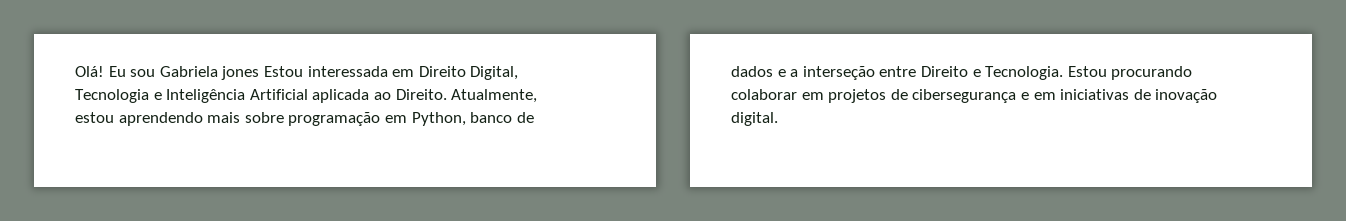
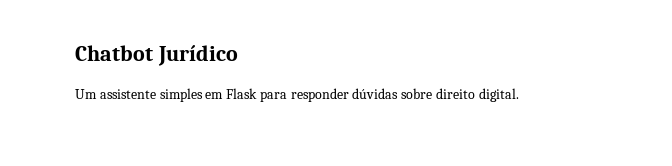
- Olá! Eu sou Gabriela jones Estou interessada em Direito Digital, Tecnologia e Inteligência Artificial aplicada ao Direito. Atualmente, estou aprendendo mais sobre programação em Python, banco de dados e a interseção entre Direito e Tecnologia. Estou procurando colaborar em projetos de cibersegurança e em iniciativas de inovação digital.
+ Chatbot Jurídico
+ Um assistente simples em Flask para responder dúvidas sobre direito digital.

